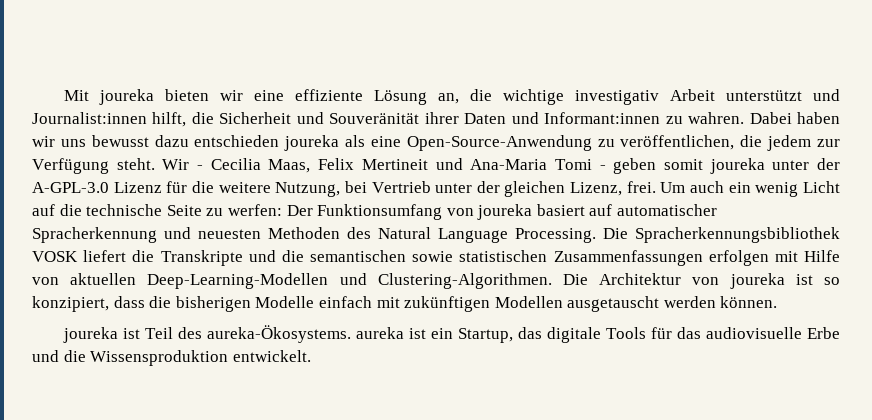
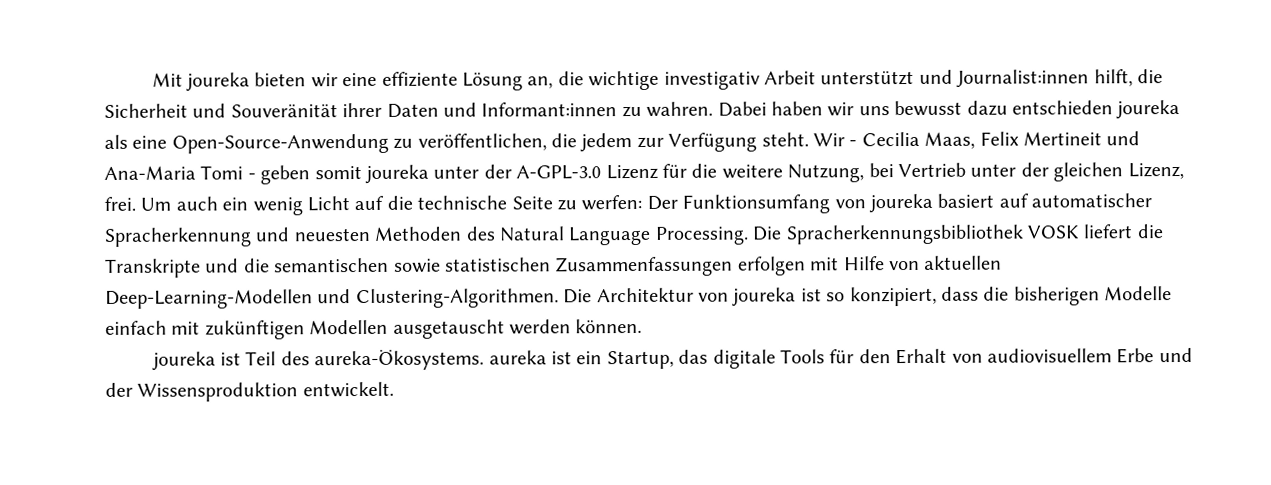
- joureka ist Teil des aureka-Ökosystems. aureka ist ein Startup, das digitale Tools für das audiovisuelle Erbe und die Wissensproduktion entwickelt.
+ joureka ist Teil des aureka-Ökosystems. aureka ist ein Startup, das digitale Tools für den Erhalt von audiovisuellem Erbe und der Wissensproduktion entwickelt.

